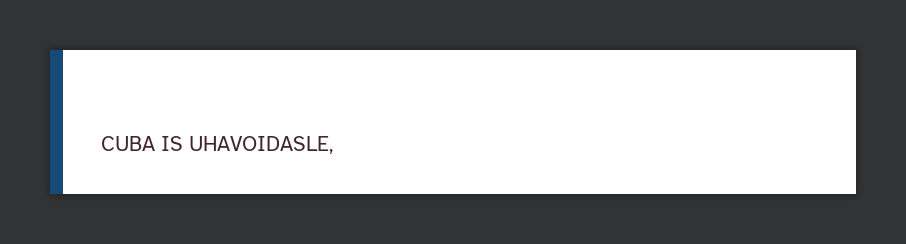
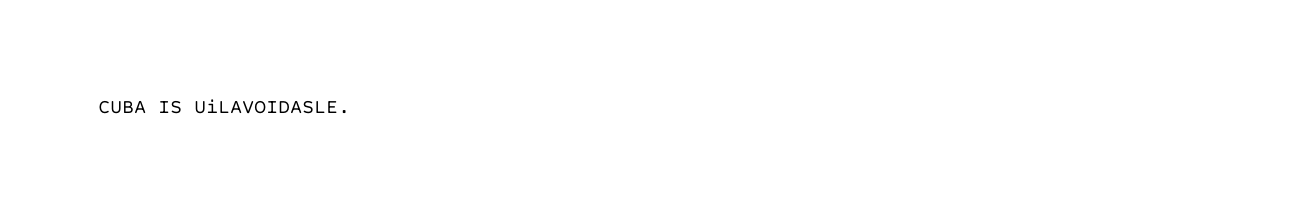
- CUBA IS UHAVOIDASLE,
+ CUBA IS UiLAVOIDASLE.

